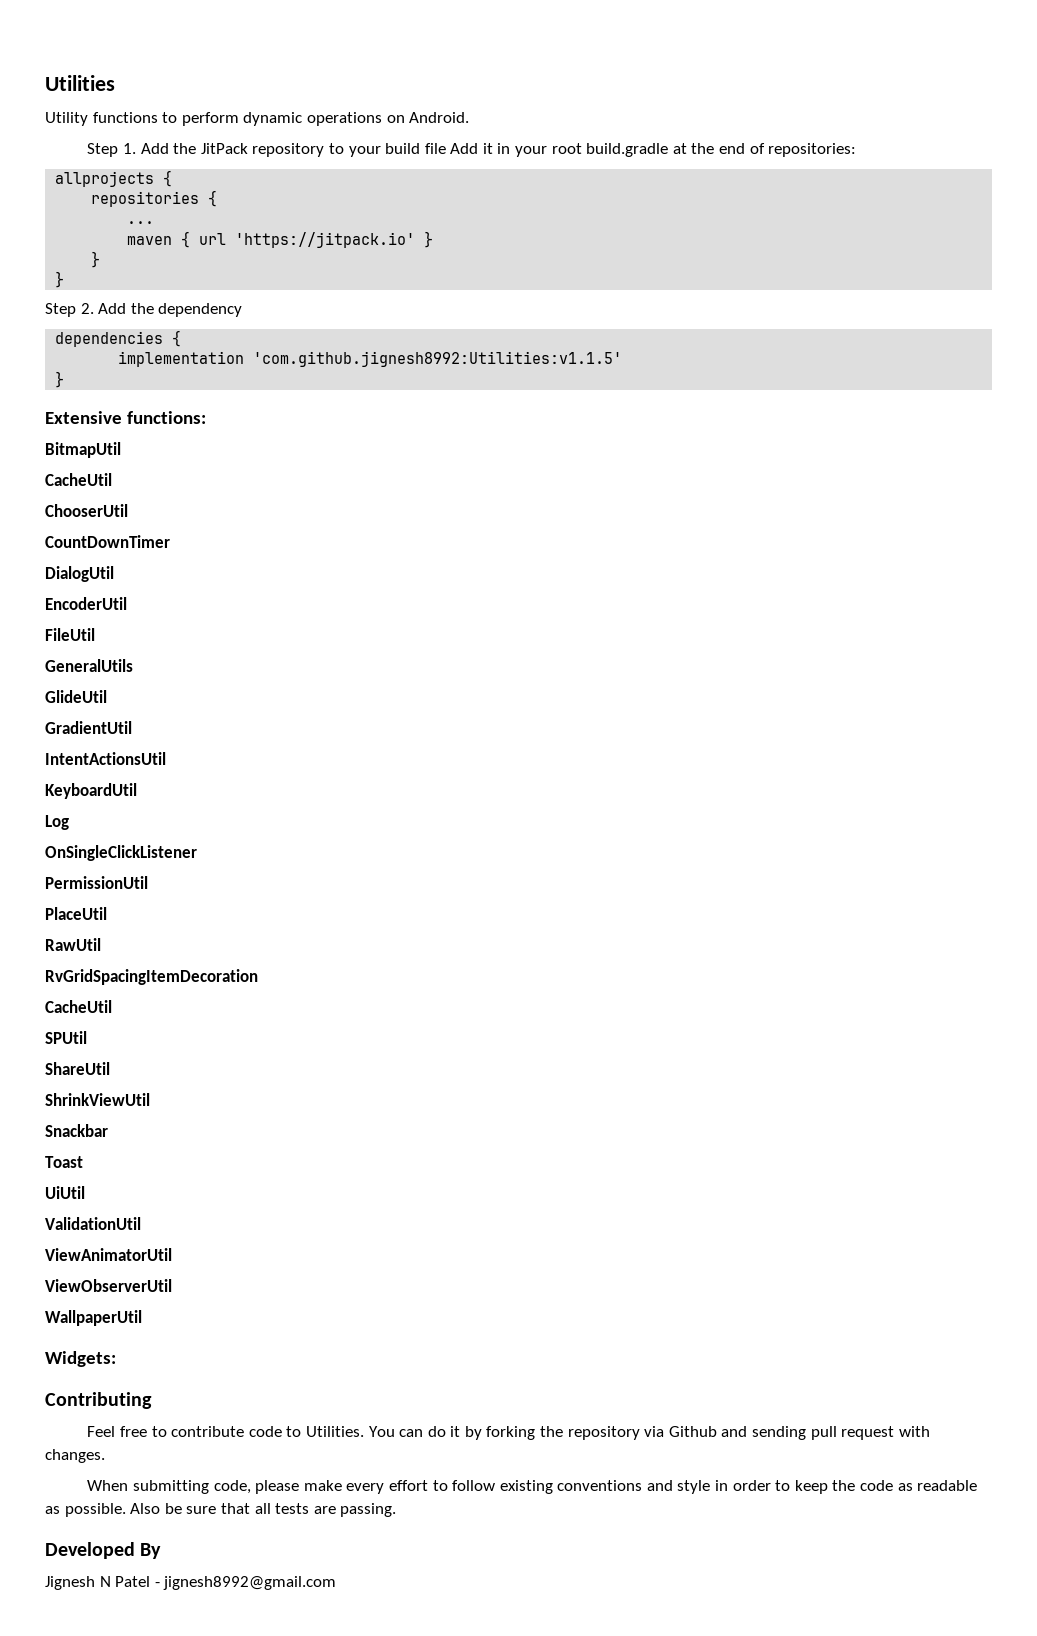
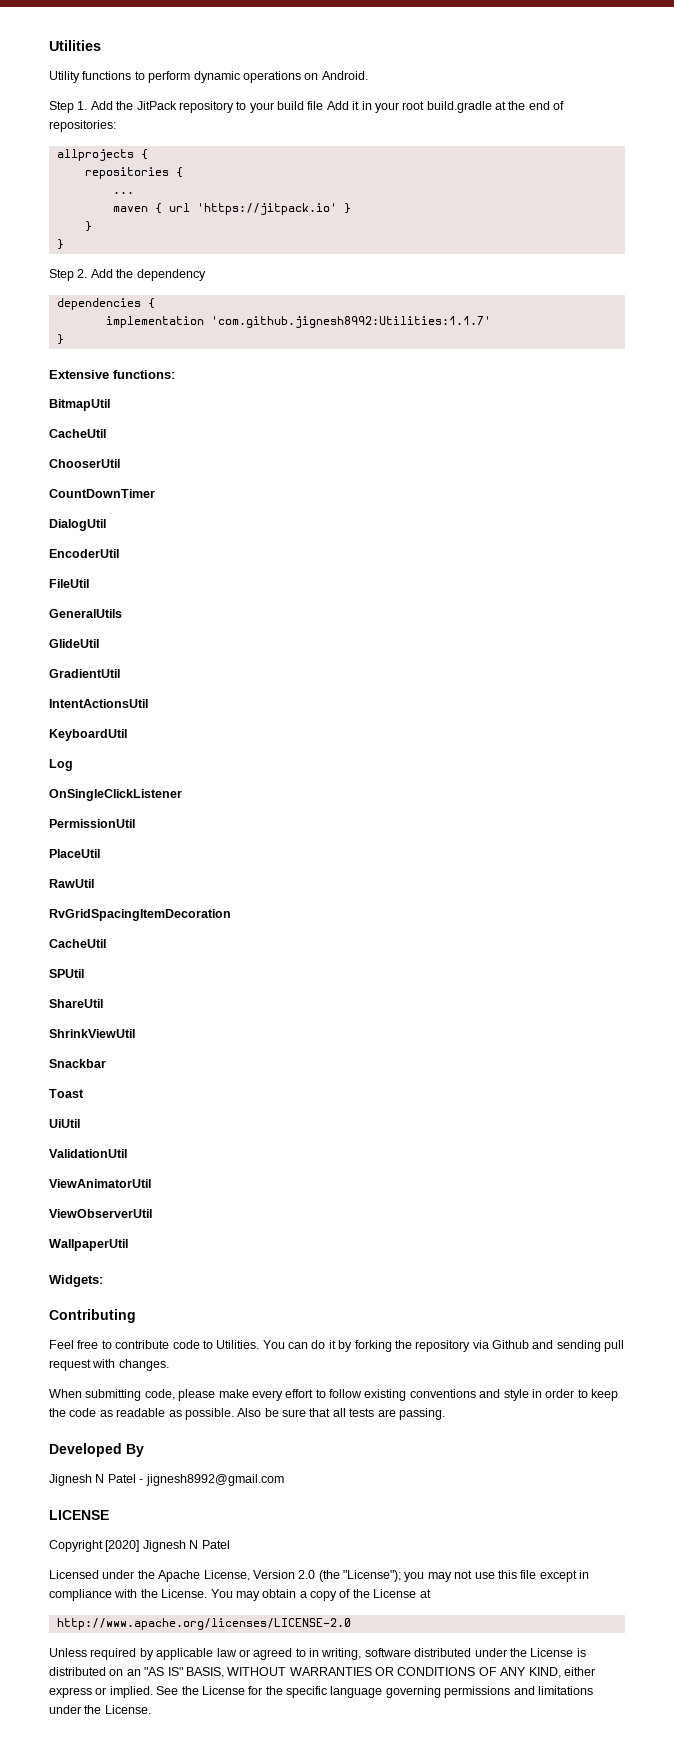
- implementation 'com.github.jignesh8992:Utilities:v1.1.5'
+ implementation 'com.github.jignesh8992:Utilities:1.1.7'
+ LICENSE
+ Copyright [2020] Jignesh N Patel
+ Licensed under the Apache License, Version 2.0 (the "License"); you may not use this file except in compliance with the License. You may obtain a copy of the License at
+ http://www.apache.org/licenses/LICENSE-2.0
+ Unless required by applicable law or agreed to in writing, software distributed under the License is distributed on an "AS IS" BASIS, WITHOUT WARRANTIES OR CONDITIONS OF ANY KIND, either express or implied. See the License for the specific language governing permissions and limitations under the License.

